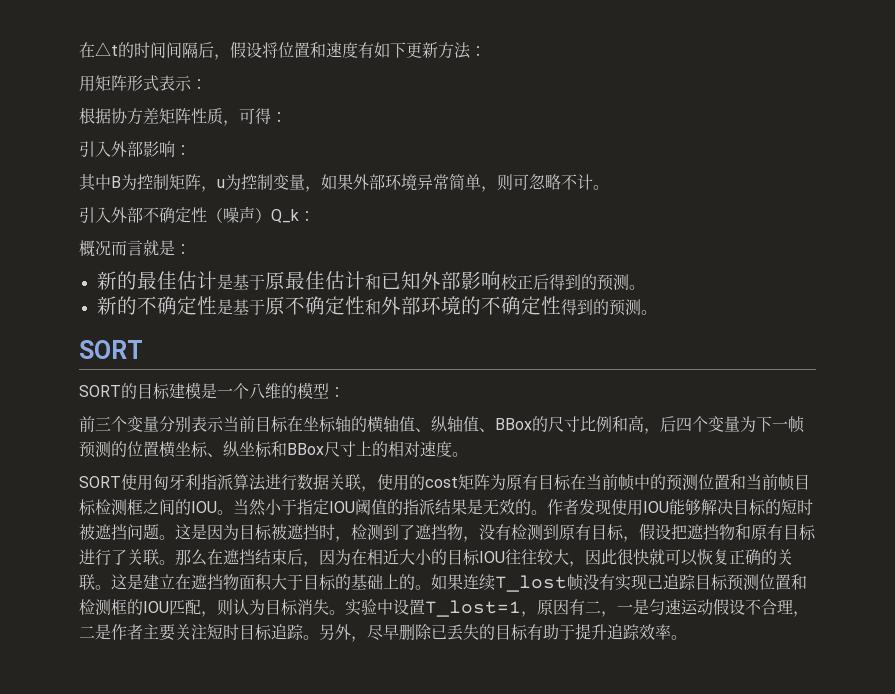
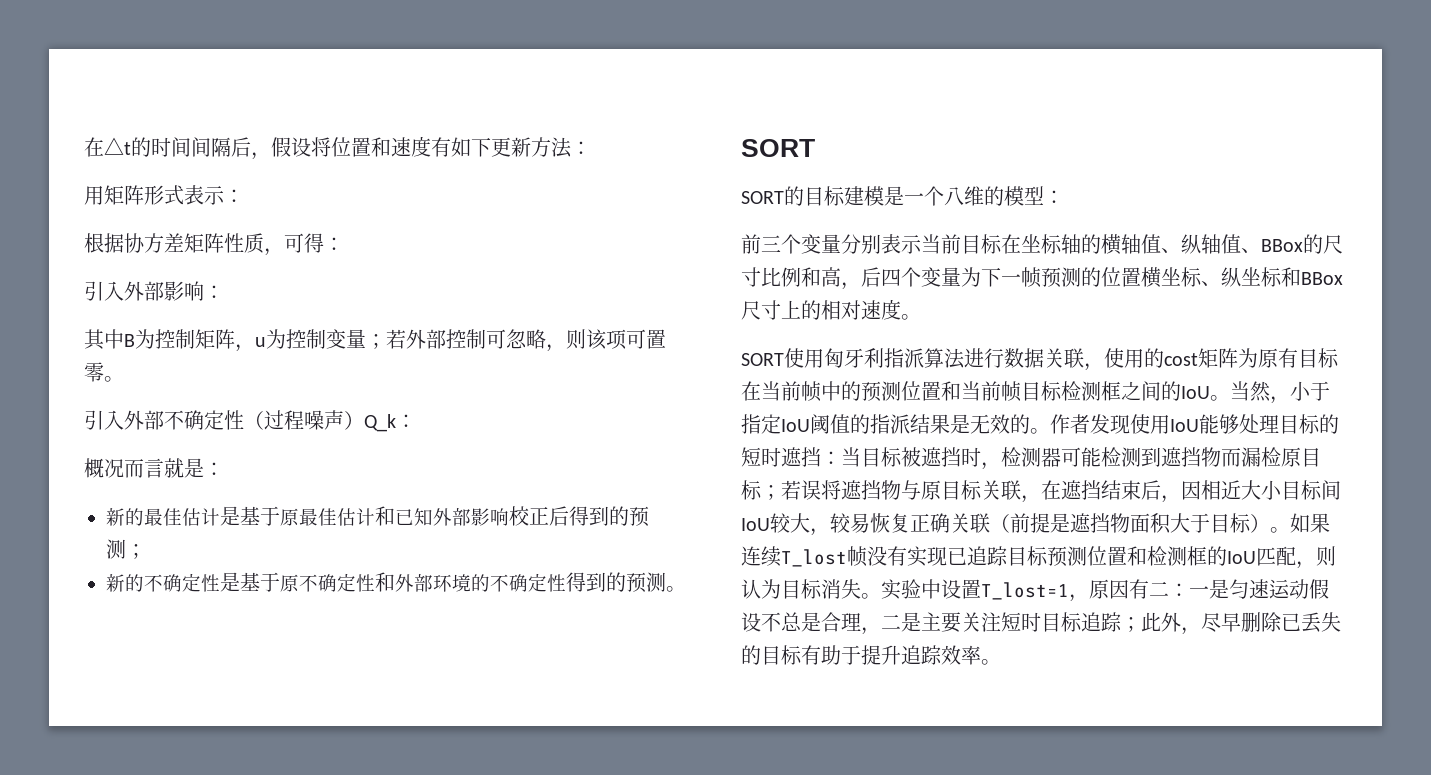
- 其中B为控制矩阵，u为控制变量，如果外部环境异常简单，则可忽略不计。
+ 其中B为控制矩阵，u为控制变量；若外部控制可忽略，则该项可置零。
- 引入外部不确定性（噪声）Q_k：
+ 引入外部不确定性（过程噪声）Q_k：
- 新的最佳估计是基于原最佳估计和已知外部影响校正后得到的预测。
+ 新的最佳估计是基于原最佳估计和已知外部影响校正后得到的预测；
- SORT使用匈牙利指派算法进行数据关联，使用的cost矩阵为原有目标在当前帧中的预测位置和当前帧目标检测框之间的IOU。当然小于指定IOU阈值的指派结果是无效的。
+ SORT使用匈牙利指派算法进行数据关联，使用的cost矩阵为原有目标在当前帧中的预测位置和当前帧目标检测框之间的IoU。当然，小于指定IoU阈值的指派结果是无效的。
- 作者发现使用IOU能够解决目标的短时被遮挡问题。这是因为目标被遮挡时，检测到了遮挡物，没有检测到原有目标，假设把遮挡物和原有目标进行了关联。那么在遮挡结束后，因为在相近大小的目标IOU往往较大，因此很快就可以恢复正确的关联。这是建立在遮挡物面积大于目标的基础上的。
+ 作者发现使用IoU能够处理目标的短时遮挡：当目标被遮挡时，检测器可能检测到遮挡物而漏检原目标；若误将遮挡物与原目标关联，在遮挡结束后，因相近大小目标间IoU较大，较易恢复正确关联（前提是遮挡物面积大于目标）。
- 如果连续T_lost帧没有实现已追踪目标预测位置和检测框的IOU匹配，则认为目标消失。
+ 如果连续T_lost帧没有实现已追踪目标预测位置和检测框的IoU匹配，则认为目标消失。
- 实验中设置T_lost=1，原因有二，一是匀速运动假设不合理，二是作者主要关注短时目标追踪。另外，尽早删除已丢失的目标有助于提升追踪效率。
+ 实验中设置T_lost=1，原因有二：一是匀速运动假设不总是合理，二是主要关注短时目标追踪；此外，尽早删除已丢失的目标有助于提升追踪效率。

